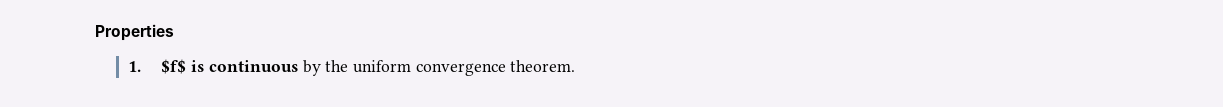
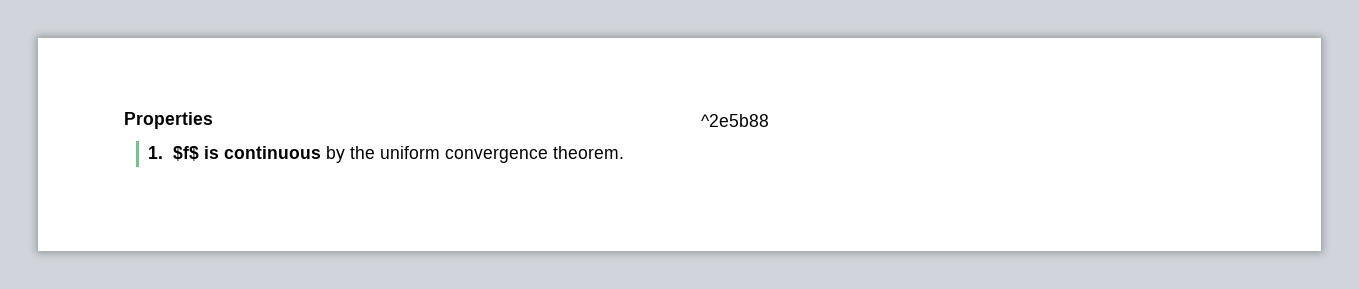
+ ^2e5b88

